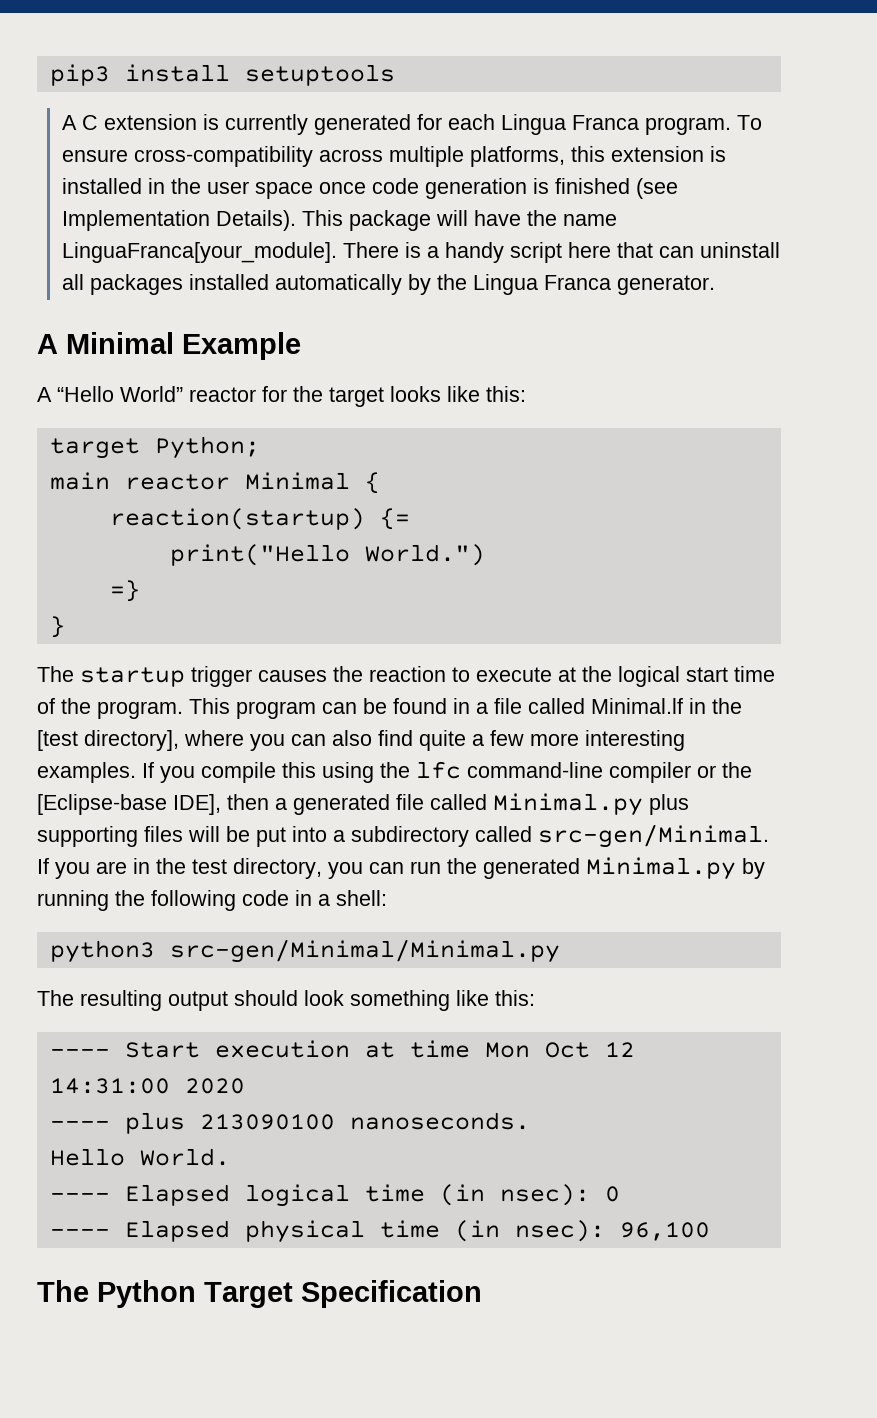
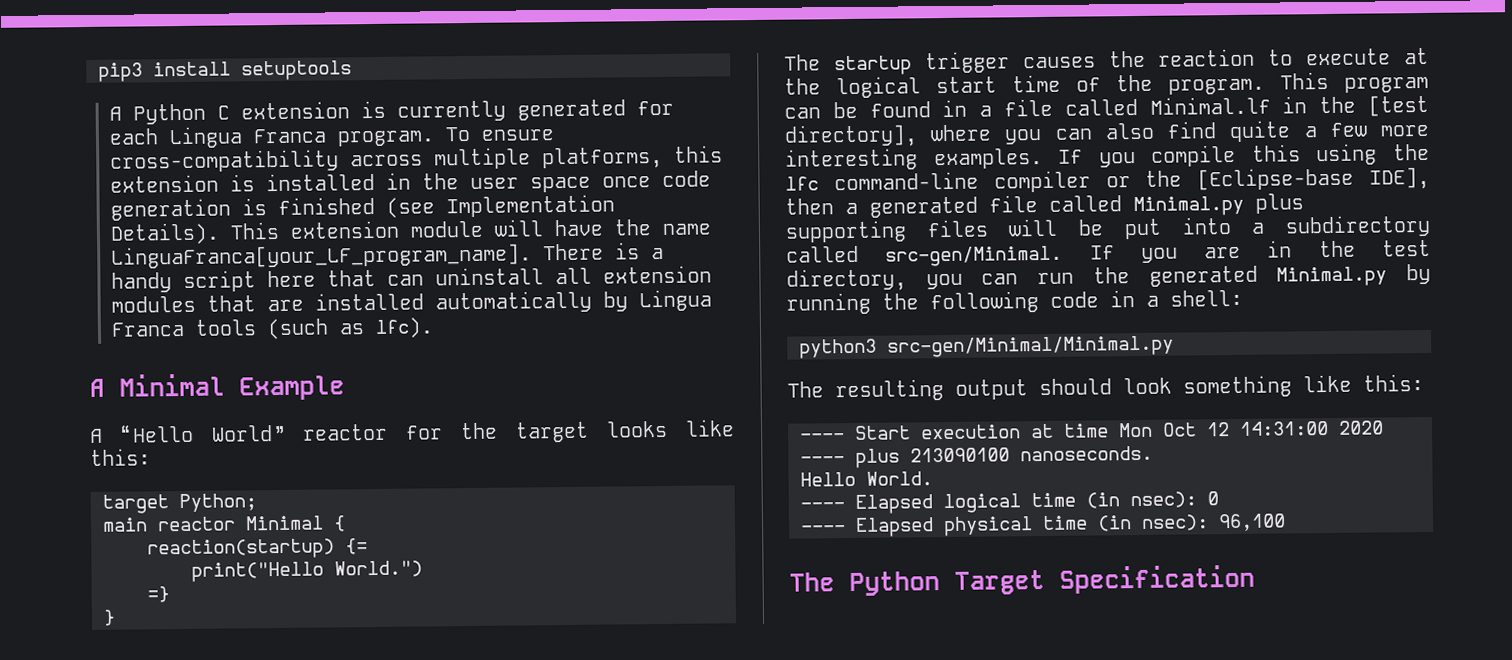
- A C extension is currently generated for each Lingua Franca program.
+ A Python C extension is currently generated for each Lingua Franca program.
- This package will have the name LinguaFranca[your_module].
+ This extension module will have the name LinguaFranca[your_LF_program_name].
- There is a handy script here that can uninstall all packages installed automatically by the Lingua Franca generator.
+ There is a handy script here that can uninstall all extension modules that are installed automatically by Lingua Franca tools (such as lfc).

